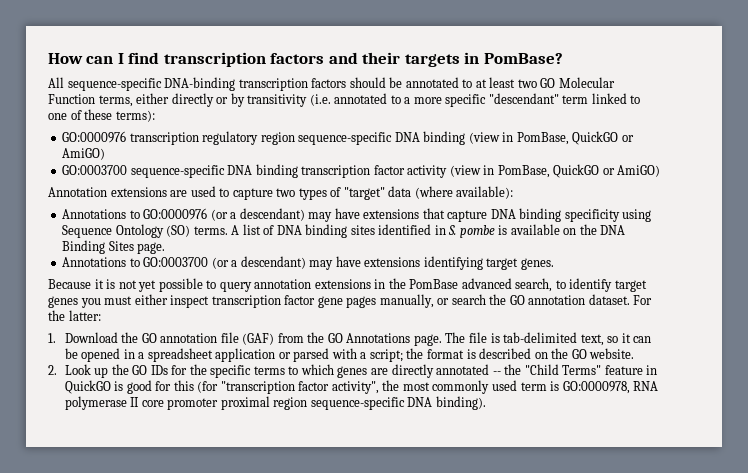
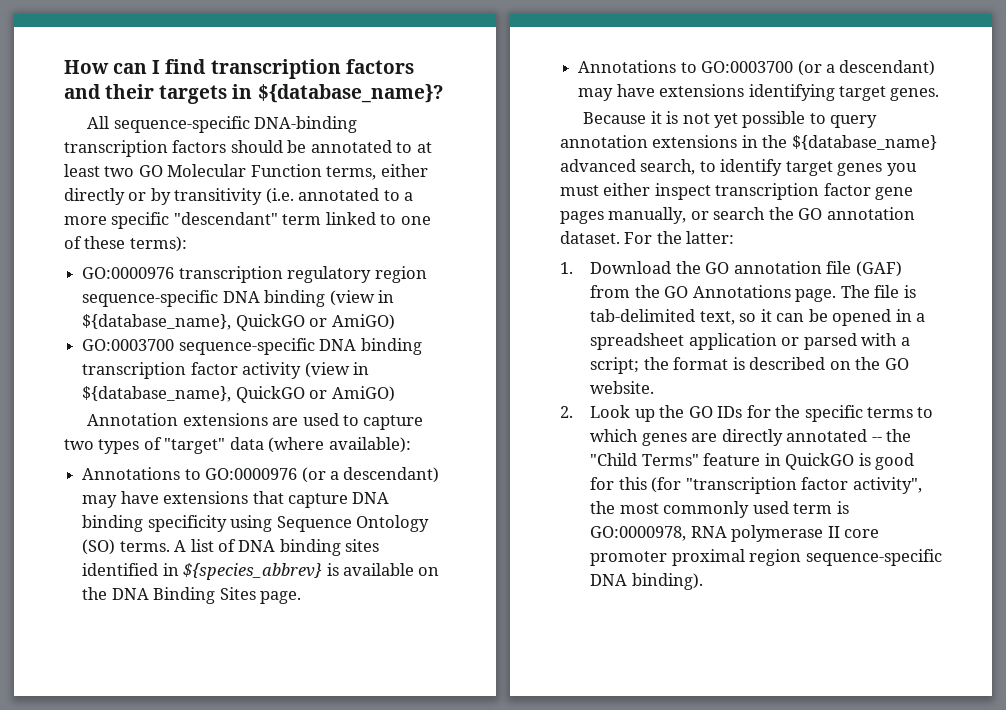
- How can I find transcription factors and their targets in PomBase?
+ How can I find transcription factors and their targets in ${database_name}?
- GO:0000976 transcription regulatory region sequence-specific DNA binding (view in PomBase, QuickGO or AmiGO)
+ GO:0000976 transcription regulatory region sequence-specific DNA binding (view in ${database_name}, QuickGO or AmiGO)
- GO:0003700 sequence-specific DNA binding transcription factor activity (view in PomBase, QuickGO or AmiGO)
+ GO:0003700 sequence-specific DNA binding transcription factor activity (view in ${database_name}, QuickGO or AmiGO)
- A list of DNA binding sites identified in S. pombe is available on the DNA Binding Sites page.
+ A list of DNA binding sites identified in ${species_abbrev} is available on the DNA Binding Sites page.
- Because it is not yet possible to query annotation extensions in the PomBase advanced search, to identify target genes you must either inspect transcription factor gene pages manually, or search the GO annotation dataset.
+ Because it is not yet possible to query annotation extensions in the ${database_name} advanced search, to identify target genes you must either inspect transcription factor gene pages manually, or search the GO annotation dataset.

